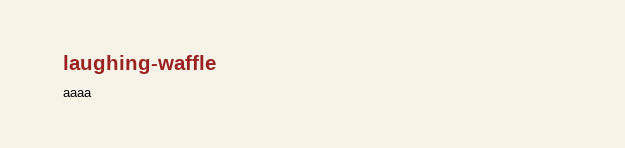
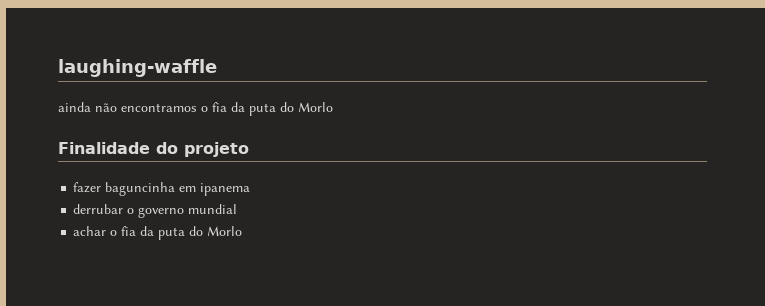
- aaaa
+ ainda não encontramos o fia da puta do Morlo
+ Finalidade do projeto
+ fazer baguncinha em ipanema
+ derrubar o governo mundial
+ achar o fia da puta do Morlo

